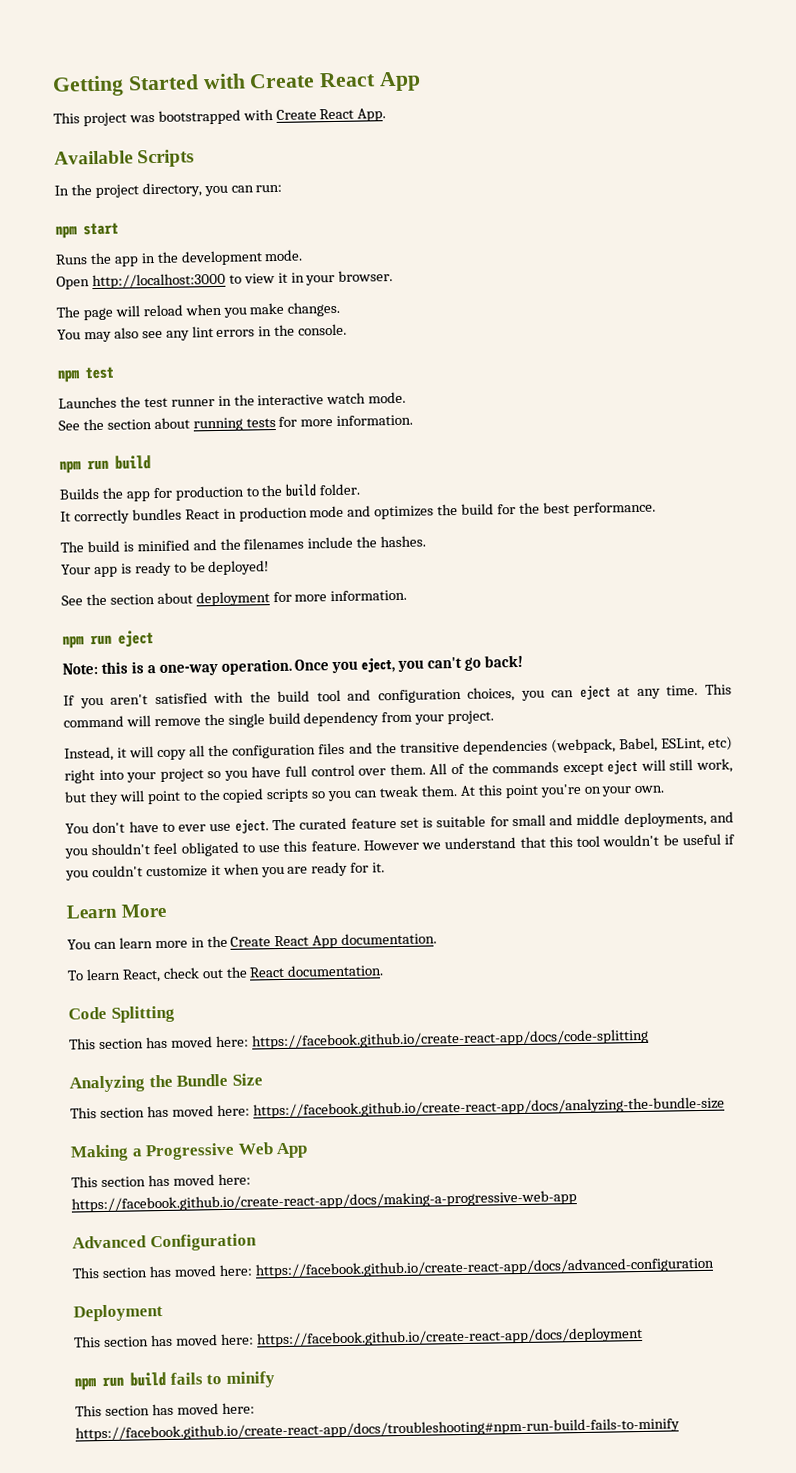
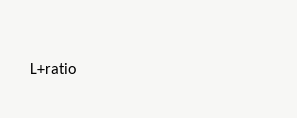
- Getting Started with Create React App
- This project was bootstrapped with Create React App.
- Available Scripts
- In the project directory, you can run:
- npm start
- Runs the app in the development mode.
- Open http://localhost:3000 to view it in your browser.
- The page will reload when you make changes.
- You may also see any lint errors in the console.
- npm test
- Launches the test runner in the interactive watch mode.
- See the section about running tests for more information.
- npm run build
- Builds the app for production to the build folder.
- It correctly bundles React in production mode and optimizes the build for the best performance.
- The build is minified and the filenames include the hashes.
- Your app is ready to be deployed!
- See the section about deployment for more information.
- npm run eject
- Note: this is a one-way operation. Once you eject, you can't go back!
- If you aren't satisfied with the build tool and configuration choices, you can eject at any time. This command will remove the single build dependency from your project.
- Instead, it will copy all the configuration files and the transitive dependencies (webpack, Babel, ESLint, etc) right into your project so you have full control over them. All of the commands except eject will still work, but they will point to the copied scripts so you can tweak them. At this point you're on your own.
- You don't have to ever use eject. The curated feature set is suitable for small and middle deployments, and you shouldn't feel obligated to use this feature. However we understand that this tool wouldn't be useful if you couldn't customize it when you are ready for it.
- Learn More
- You can learn more in the Create React App documentation.
- To learn React, check out the React documentation.
- Code Splitting
- This section has moved here: https://facebook.github.io/create-react-app/docs/code-splitting
- Analyzing the Bundle Size
- This section has moved here: https://facebook.github.io/create-react-app/docs/analyzing-the-bundle-size
- Making a Progressive Web App
- This section has moved here: https://facebook.github.io/create-react-app/docs/making-a-progressive-web-app
- Advanced Configuration
- This section has moved here: https://facebook.github.io/create-react-app/docs/advanced-configuration
- Deployment
- This section has moved here: https://facebook.github.io/create-react-app/docs/deployment
- npm run build fails to minify
- This section has moved here: https://facebook.github.io/create-react-app/docs/troubleshooting#npm-run-build-fails-to-minify
+ L+ratio

